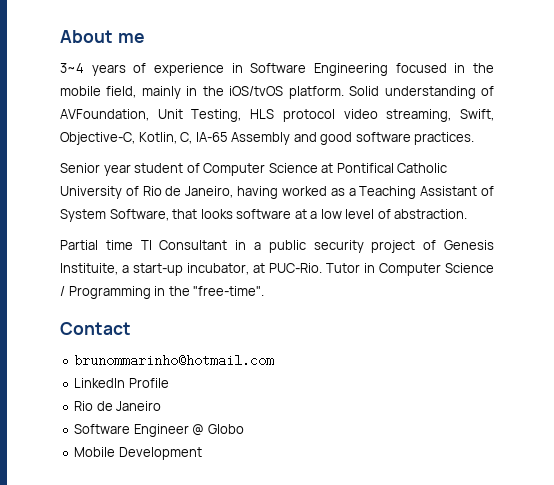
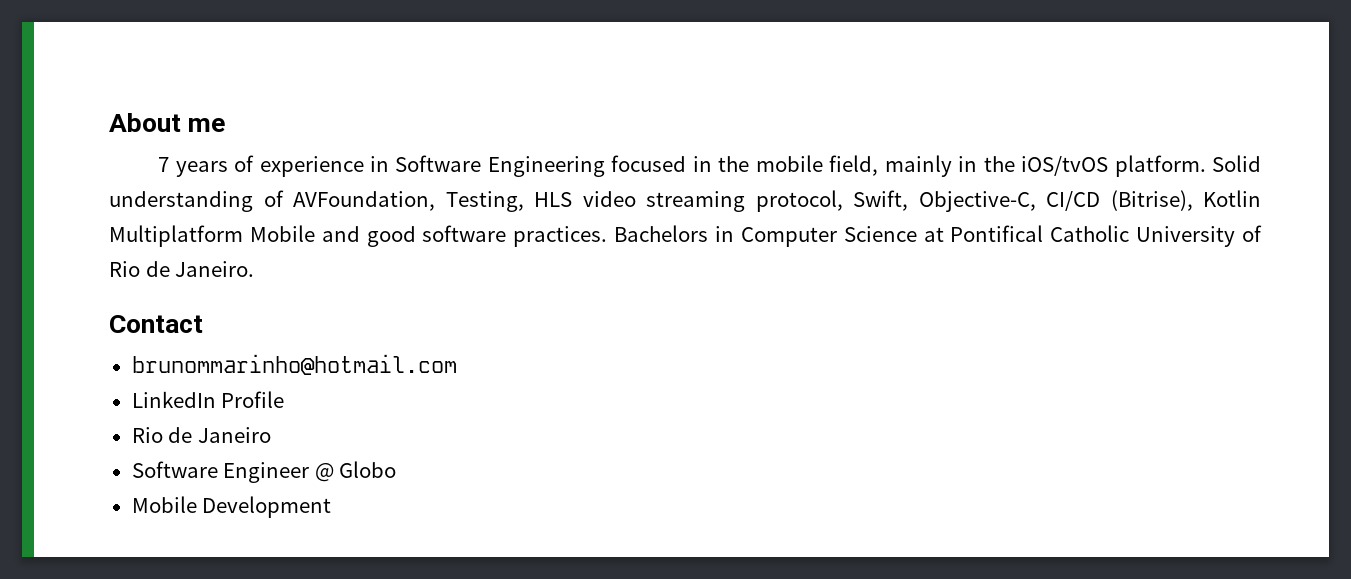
- 3~4 years of experience in Software Engineering focused in the mobile field, mainly in the iOS/tvOS platform.
+ 7 years of experience in Software Engineering focused in the mobile field, mainly in the iOS/tvOS platform.
- Solid understanding of AVFoundation, Unit Testing, HLS protocol video streaming, Swift, Objective-C, Kotlin, C, IA-65 Assembly and good software practices.
- Senior year student of Computer Science at Pontifical Catholic University of Rio de Janeiro, having worked as a Teaching Assistant of System Software, that looks software at a low level of abstraction.
- Partial time TI Consultant in a public security project of Genesis Instituite, a start-up incubator, at PUC-Rio. Tutor in Computer Science / Programming in the "free-time".
+ Solid understanding of AVFoundation, Testing, HLS video streaming protocol, Swift, Objective-C, CI/CD (Bitrise), Kotlin Multiplatform Mobile and good software practices. Bachelors in Computer Science at Pontifical Catholic University of Rio de Janeiro.

